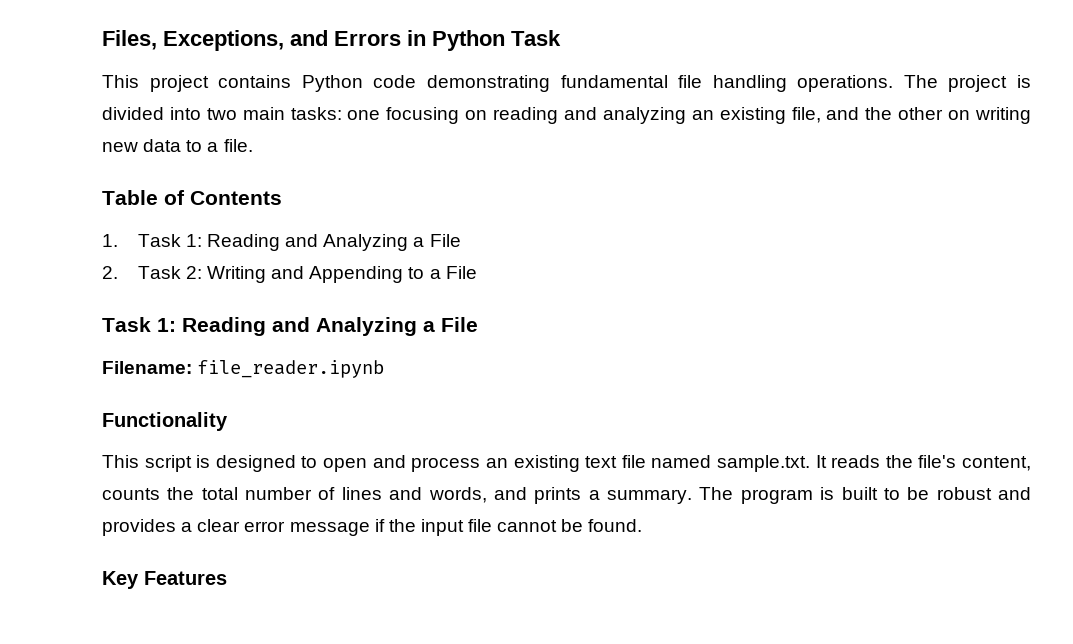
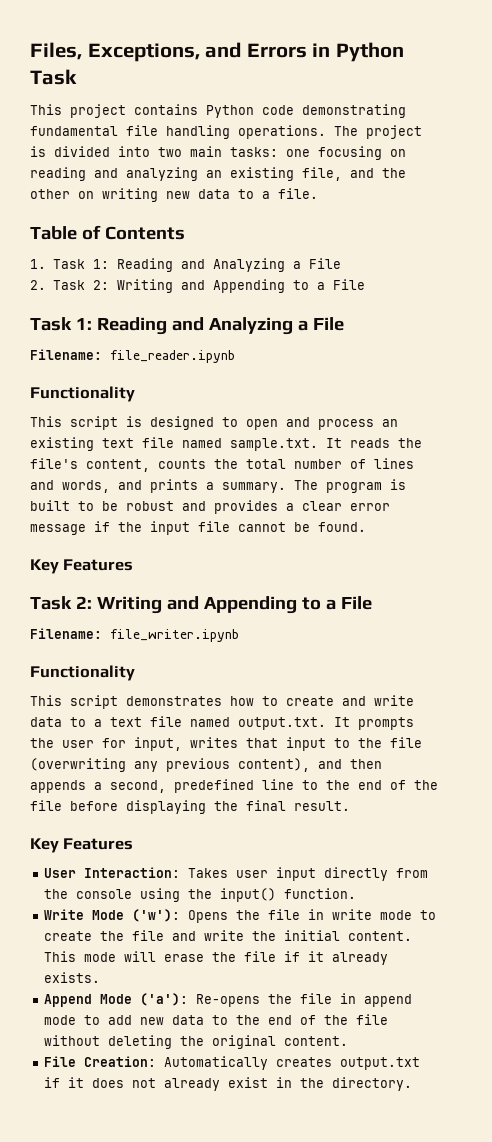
  The program is built to be robust and provides a clear error message if the input file cannot be found.
  Key Features
+ Task 2: Writing and Appending to a File
+ Filename: file_writer.ipynb
+ Functionality
+ This script demonstrates how to create and write data to a text file named output.txt. It prompts the user for input, writes that input to the file (overwriting any previous content), and then appends a second, predefined line to the end of the file before displaying the final result.
+ Key Features
+ User Interaction: Takes user input directly from the console using the input() function.
+ Write Mode ('w'): Opens the file in write mode to create the file and write the initial content. This mode will erase the file if it already exists.
+ Append Mode ('a'): Re-opens the file in append mode to add new data to the end of the file without deleting the original content.
+ File Creation: Automatically creates output.txt if it does not already exist in the directory.

